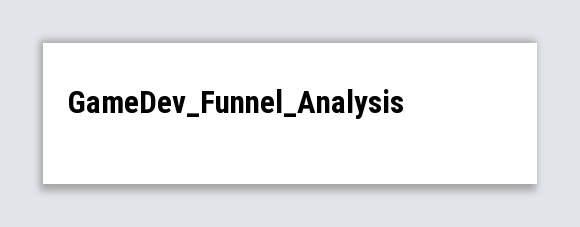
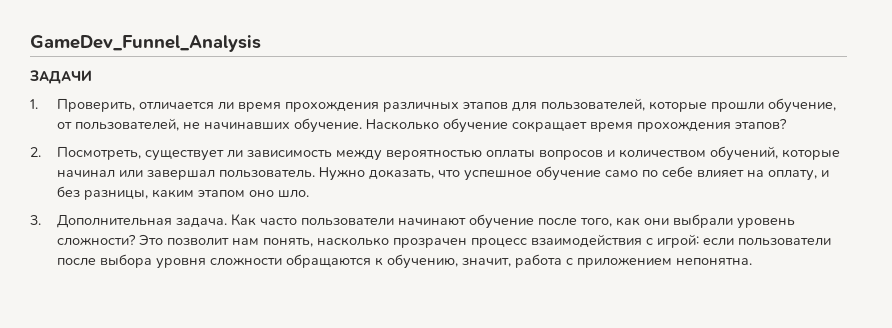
+ ЗАДАЧИ
+ 1. Проверить, отличается ли время прохождения различных этапов для пользователей, которые прошли обучение, от пользователей, не начинавших обучение. Насколько обучение сокращает время прохождения этапов?
+ 2. Посмотреть, существует ли зависимость между вероятностью оплаты вопросов и количеством обучений, которые начинал или завершал пользователь. Нужно доказать, что успешное обучение само по себе влияет на оплату, и без разницы, каким этапом оно шло.
+ 3. Дополнительная задача. Как часто пользователи начинают обучение после того, как они выбрали уровень сложности? Это позволит нам понять, насколько прозрачен процесс взаимодействия с игрой: если пользователи после выбора уровня сложности обращаются к обучению, значит, работа с приложением непонятна.

